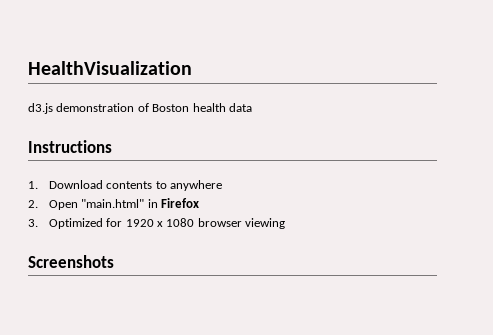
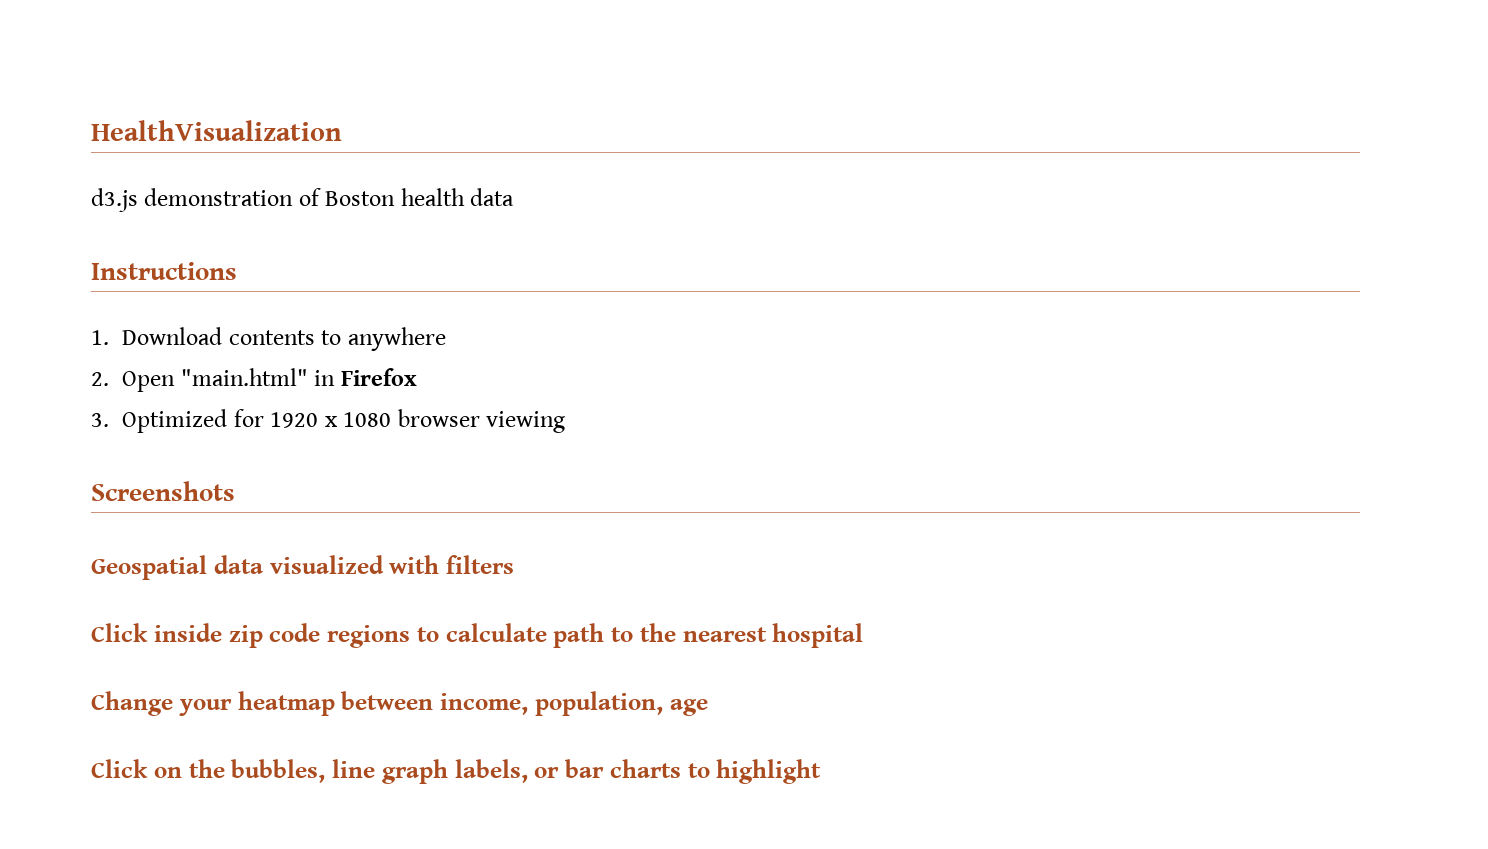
+ Geospatial data visualized with filters
+ Click inside zip code regions to calculate path to the nearest hospital
+ Change your heatmap between income, population, age
+ Click on the bubbles, line graph labels, or bar charts to highlight

